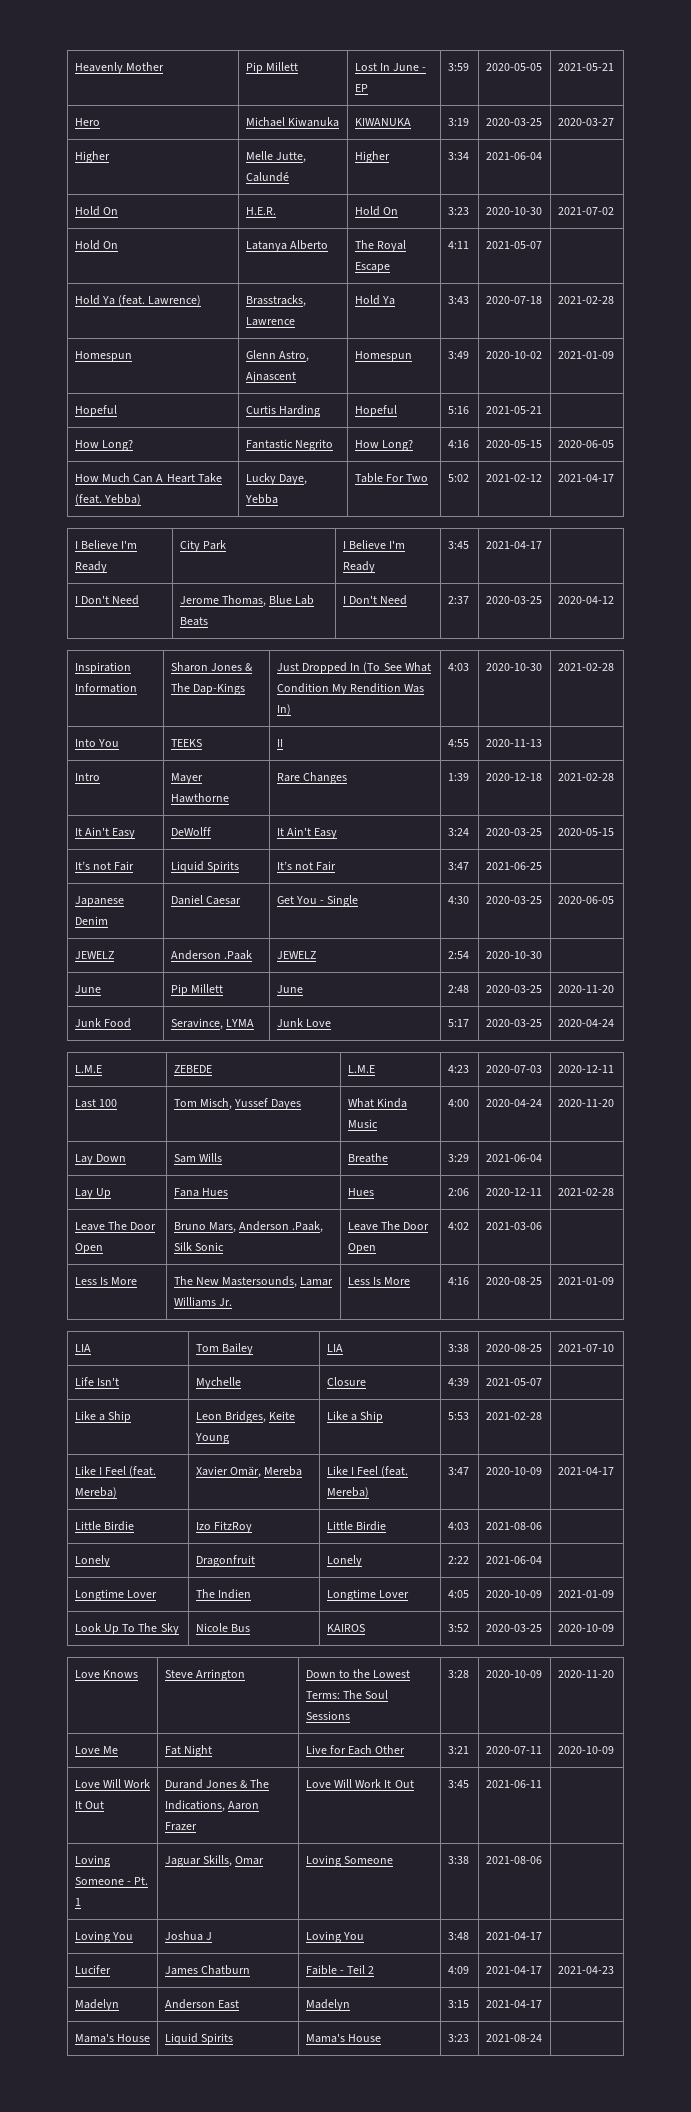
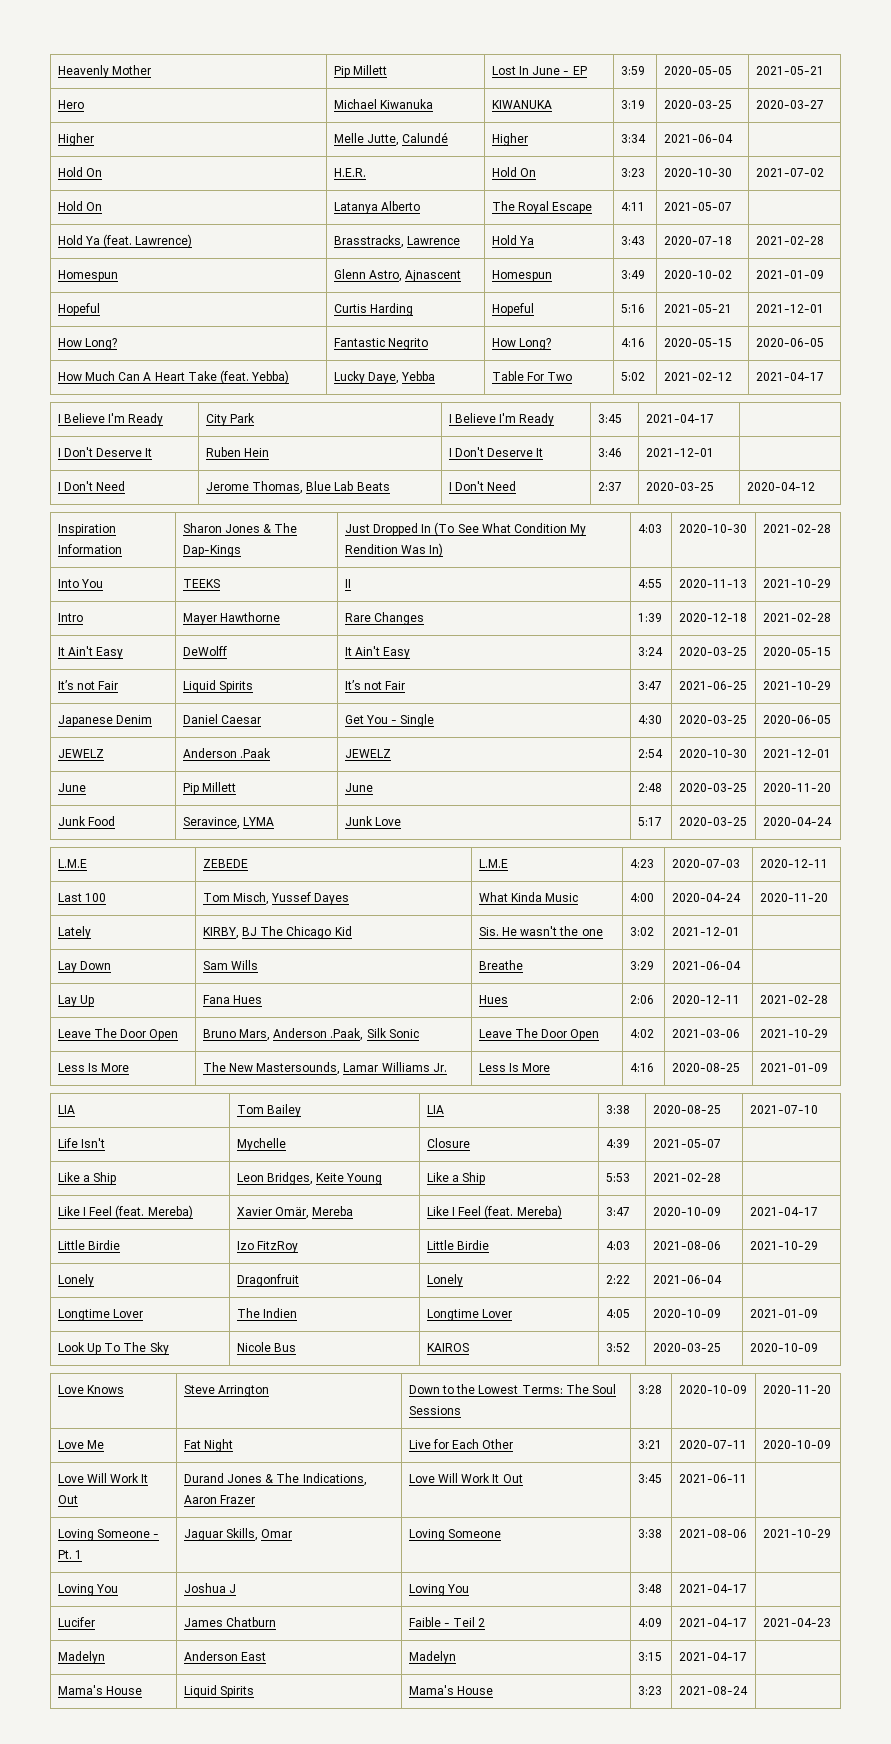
- Hopeful | Curtis Harding | Hopeful | 5:16 | 2021-05-21 |
+ Hopeful | Curtis Harding | Hopeful | 5:16 | 2021-05-21 | 2021-12-01
+ I Don't Deserve It | Ruben Hein | I Don't Deserve It | 3:46 | 2021-12-01 |
- Into You | TEEKS | II | 4:55 | 2020-11-13 |
+ Into You | TEEKS | II | 4:55 | 2020-11-13 | 2021-10-29
- It’s not Fair | Liquid Spirits | It’s not Fair | 3:47 | 2021-06-25 |
+ It’s not Fair | Liquid Spirits | It’s not Fair | 3:47 | 2021-06-25 | 2021-10-29
- JEWELZ | Anderson .Paak | JEWELZ | 2:54 | 2020-10-30 |
+ JEWELZ | Anderson .Paak | JEWELZ | 2:54 | 2020-10-30 | 2021-12-01
+ Lately | KIRBY, BJ The Chicago Kid | Sis. He wasn't the one | 3:02 | 2021-12-01 |
- Leave The Door Open | Bruno Mars, Anderson .Paak, Silk Sonic | Leave The Door Open | 4:02 | 2021-03-06 |
+ Leave The Door Open | Bruno Mars, Anderson .Paak, Silk Sonic | Leave The Door Open | 4:02 | 2021-03-06 | 2021-10-29
- Little Birdie | Izo FitzRoy | Little Birdie | 4:03 | 2021-08-06 |
+ Little Birdie | Izo FitzRoy | Little Birdie | 4:03 | 2021-08-06 | 2021-10-29
- Loving Someone - Pt. 1 | Jaguar Skills, Omar | Loving Someone | 3:38 | 2021-08-06 |
+ Loving Someone - Pt. 1 | Jaguar Skills, Omar | Loving Someone | 3:38 | 2021-08-06 | 2021-10-29

